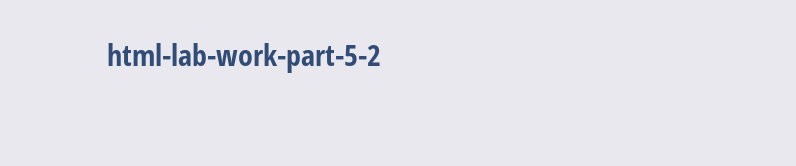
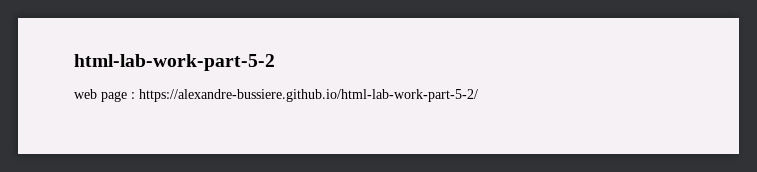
+ web page : https://alexandre-bussiere.github.io/html-lab-work-part-5-2/

